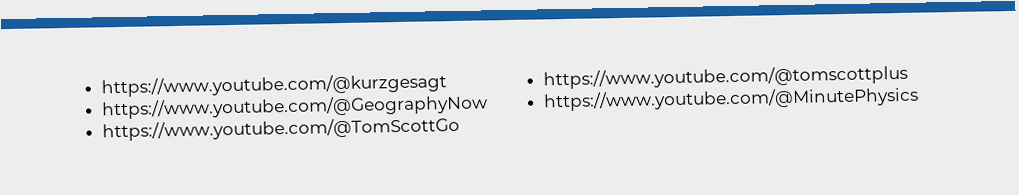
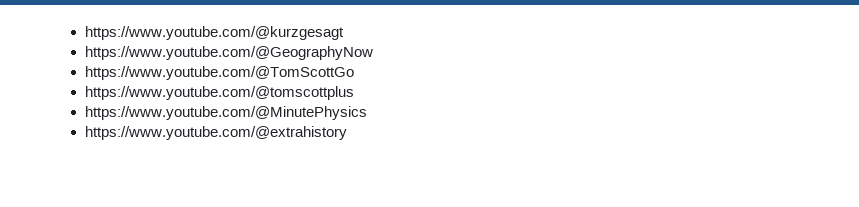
+ https://www.youtube.com/@extrahistory

